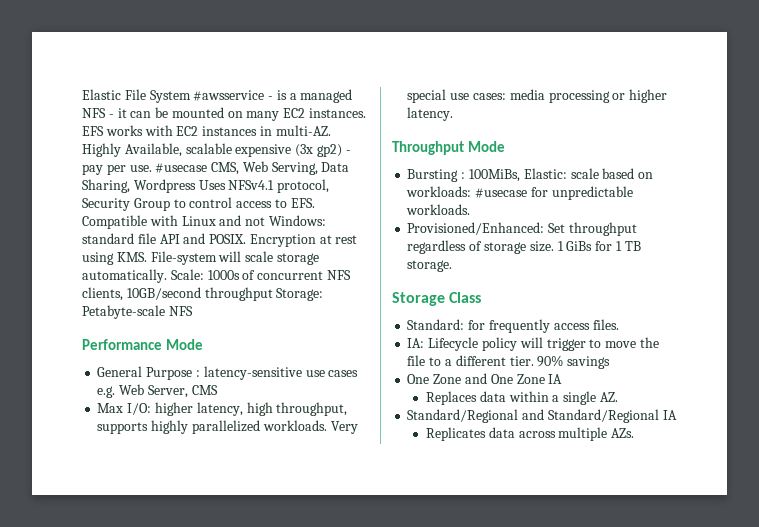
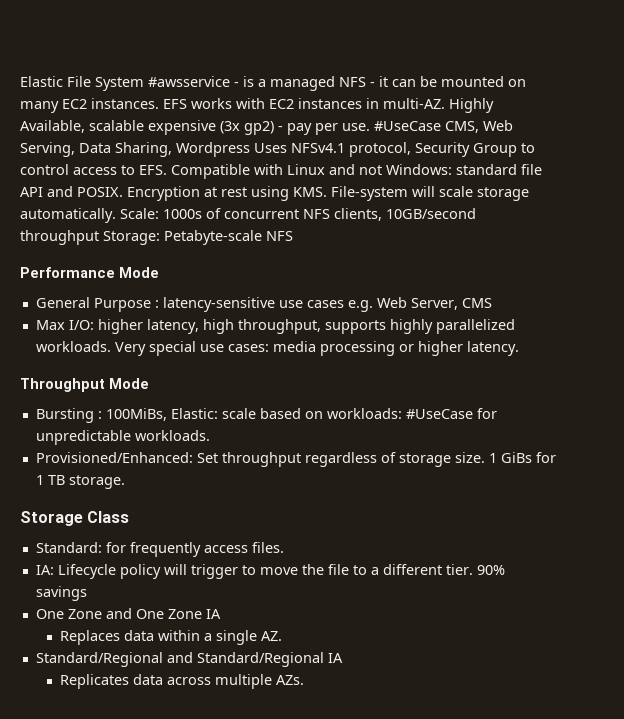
- #usecase CMS, Web Serving, Data Sharing, Wordpress Uses NFSv4.1 protocol, Security Group to control access to EFS. Compatible with Linux and not Windows: standard file API and POSIX.
+ #UseCase CMS, Web Serving, Data Sharing, Wordpress Uses NFSv4.1 protocol, Security Group to control access to EFS. Compatible with Linux and not Windows: standard file API and POSIX.
- Bursting : 100MiBs, Elastic: scale based on workloads: #usecase for unpredictable workloads.
+ Bursting : 100MiBs, Elastic: scale based on workloads: #UseCase for unpredictable workloads.

